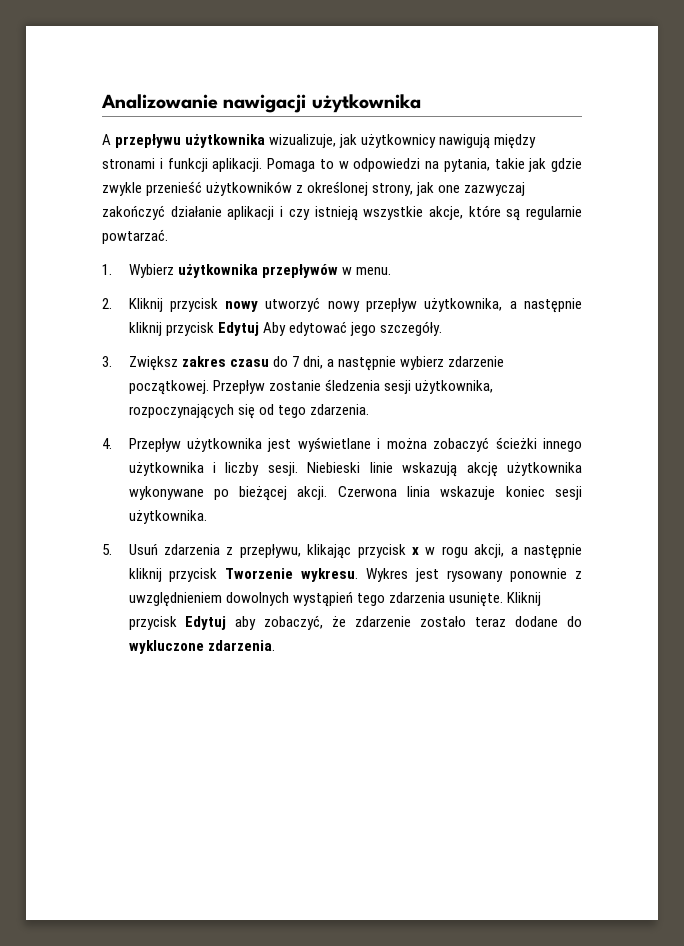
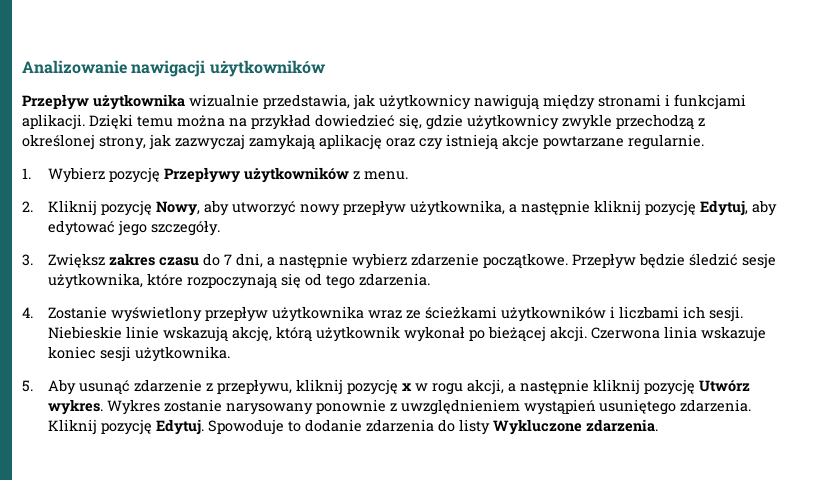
- Analizowanie nawigacji użytkownika
- A przepływu użytkownika wizualizuje, jak użytkownicy nawigują między stronami i funkcji aplikacji. Pomaga to w odpowiedzi na pytania, takie jak gdzie zwykle przenieść użytkowników z określonej strony, jak one zazwyczaj zakończyć działanie aplikacji i czy istnieją wszystkie akcje, które są regularnie powtarzać.
- 1. Wybierz użytkownika przepływów w menu.
+ Analizowanie nawigacji użytkowników
+ Przepływ użytkownika wizualnie przedstawia, jak użytkownicy nawigują między stronami i funkcjami aplikacji. Dzięki temu można na przykład dowiedzieć się, gdzie użytkownicy zwykle przechodzą z określonej strony, jak zazwyczaj zamykają aplikację oraz czy istnieją akcje powtarzane regularnie.
+ 1. Wybierz pozycję Przepływy użytkowników z menu.
- 2. Kliknij przycisk nowy utworzyć nowy przepływ użytkownika, a następnie kliknij przycisk Edytuj Aby edytować jego szczegóły.
+ 2. Kliknij pozycję Nowy, aby utworzyć nowy przepływ użytkownika, a następnie kliknij pozycję Edytuj, aby edytować jego szczegóły.
- 3. Zwiększ zakres czasu do 7 dni, a następnie wybierz zdarzenie początkowej. Przepływ zostanie śledzenia sesji użytkownika, rozpoczynających się od tego zdarzenia.
+ 3. Zwiększ zakres czasu do 7 dni, a następnie wybierz zdarzenie początkowe. Przepływ będzie śledzić sesje użytkownika, które rozpoczynają się od tego zdarzenia.
- 4. Przepływ użytkownika jest wyświetlane i można zobaczyć ścieżki innego użytkownika i liczby sesji. Niebieski linie wskazują akcję użytkownika wykonywane po bieżącej akcji.
+ 4. Zostanie wyświetlony przepływ użytkownika wraz ze ścieżkami użytkowników i liczbami ich sesji. Niebieskie linie wskazują akcję, którą użytkownik wykonał po bieżącej akcji.
- 5. Usuń zdarzenia z przepływu, klikając przycisk x w rogu akcji, a następnie kliknij przycisk Tworzenie wykresu. Wykres jest rysowany ponownie z uwzględnieniem dowolnych wystąpień tego zdarzenia usunięte. Kliknij przycisk Edytuj aby zobaczyć, że zdarzenie zostało teraz dodane do wykluczone zdarzenia.
+ 5. Aby usunąć zdarzenie z przepływu, kliknij pozycję x w rogu akcji, a następnie kliknij pozycję Utwórz wykres. Wykres zostanie narysowany ponownie z uwzględnieniem wystąpień usuniętego zdarzenia. Kliknij pozycję Edytuj. Spowoduje to dodanie zdarzenia do listy Wykluczone zdarzenia.

